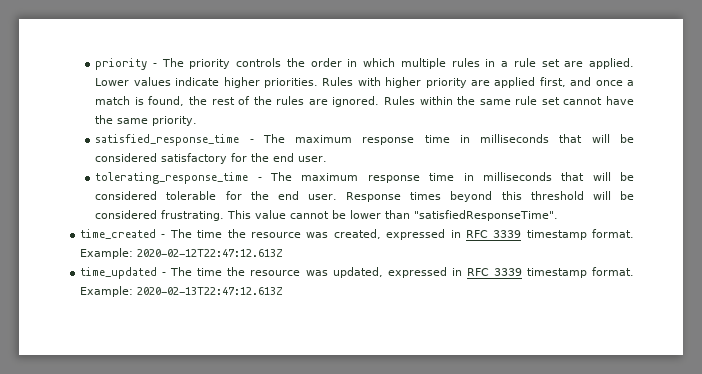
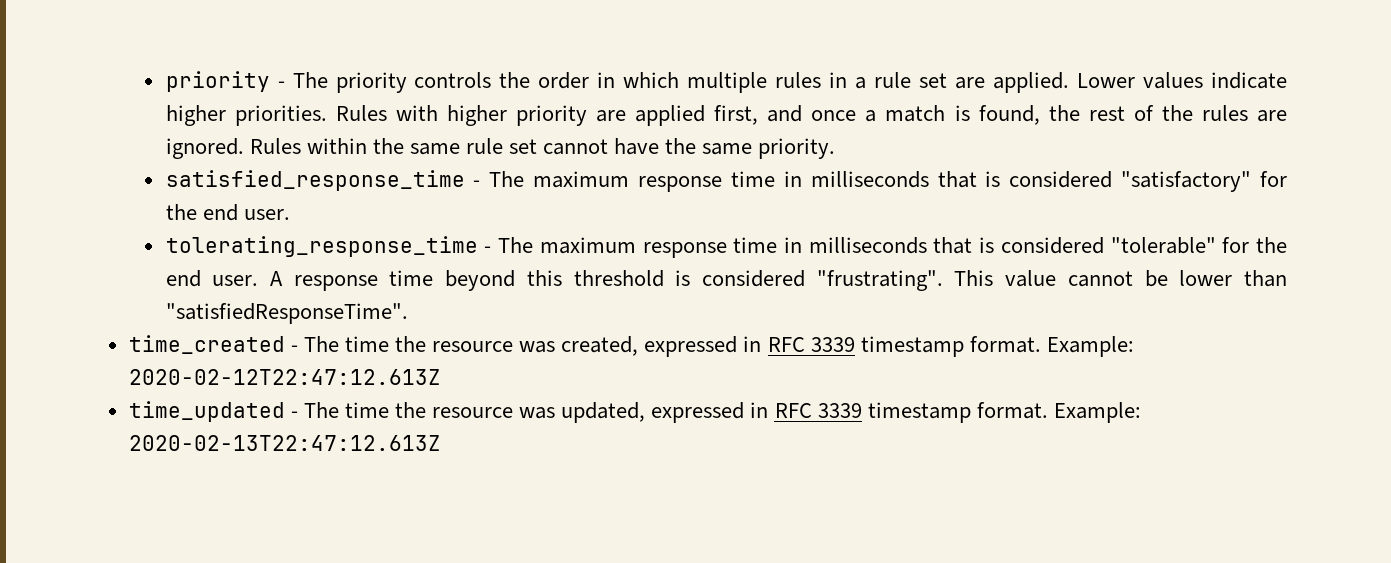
- satisfied_response_time - The maximum response time in milliseconds that will be considered satisfactory for the end user.
+ satisfied_response_time - The maximum response time in milliseconds that is considered "satisfactory" for the end user.
- tolerating_response_time - The maximum response time in milliseconds that will be considered tolerable for the end user. Response times beyond this threshold will be considered frustrating.
+ tolerating_response_time - The maximum response time in milliseconds that is considered "tolerable" for the end user. A response time beyond this threshold is considered "frustrating".

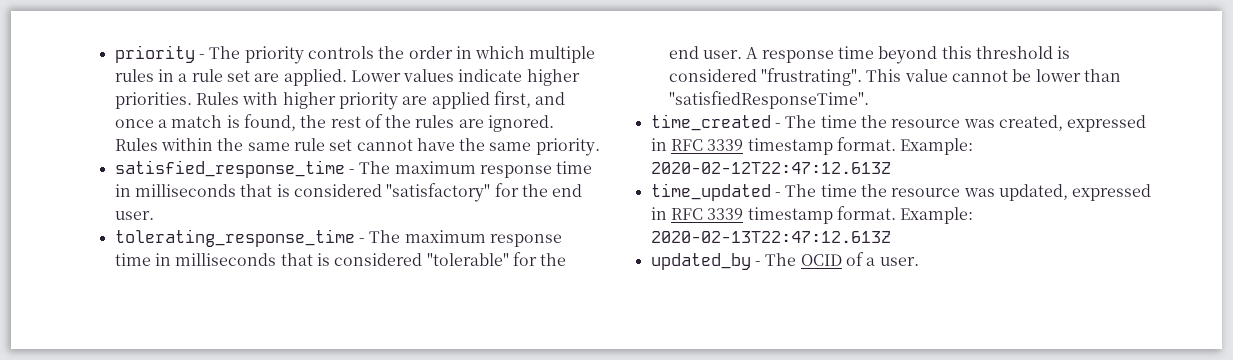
+ updated_by - The OCID of a user.

